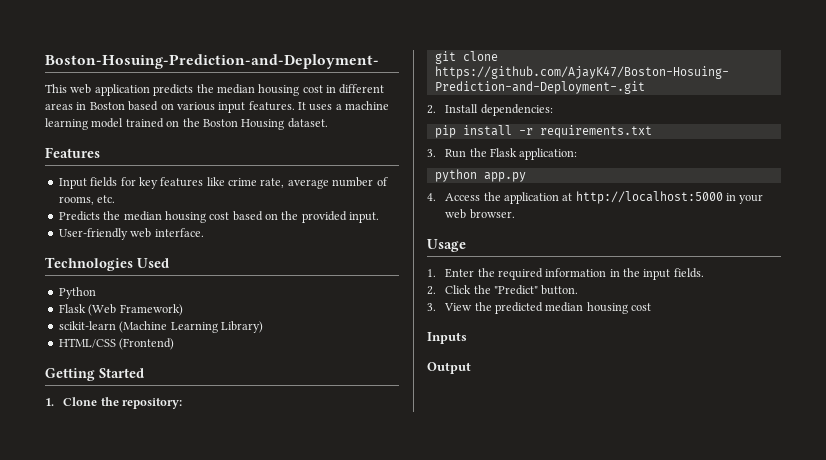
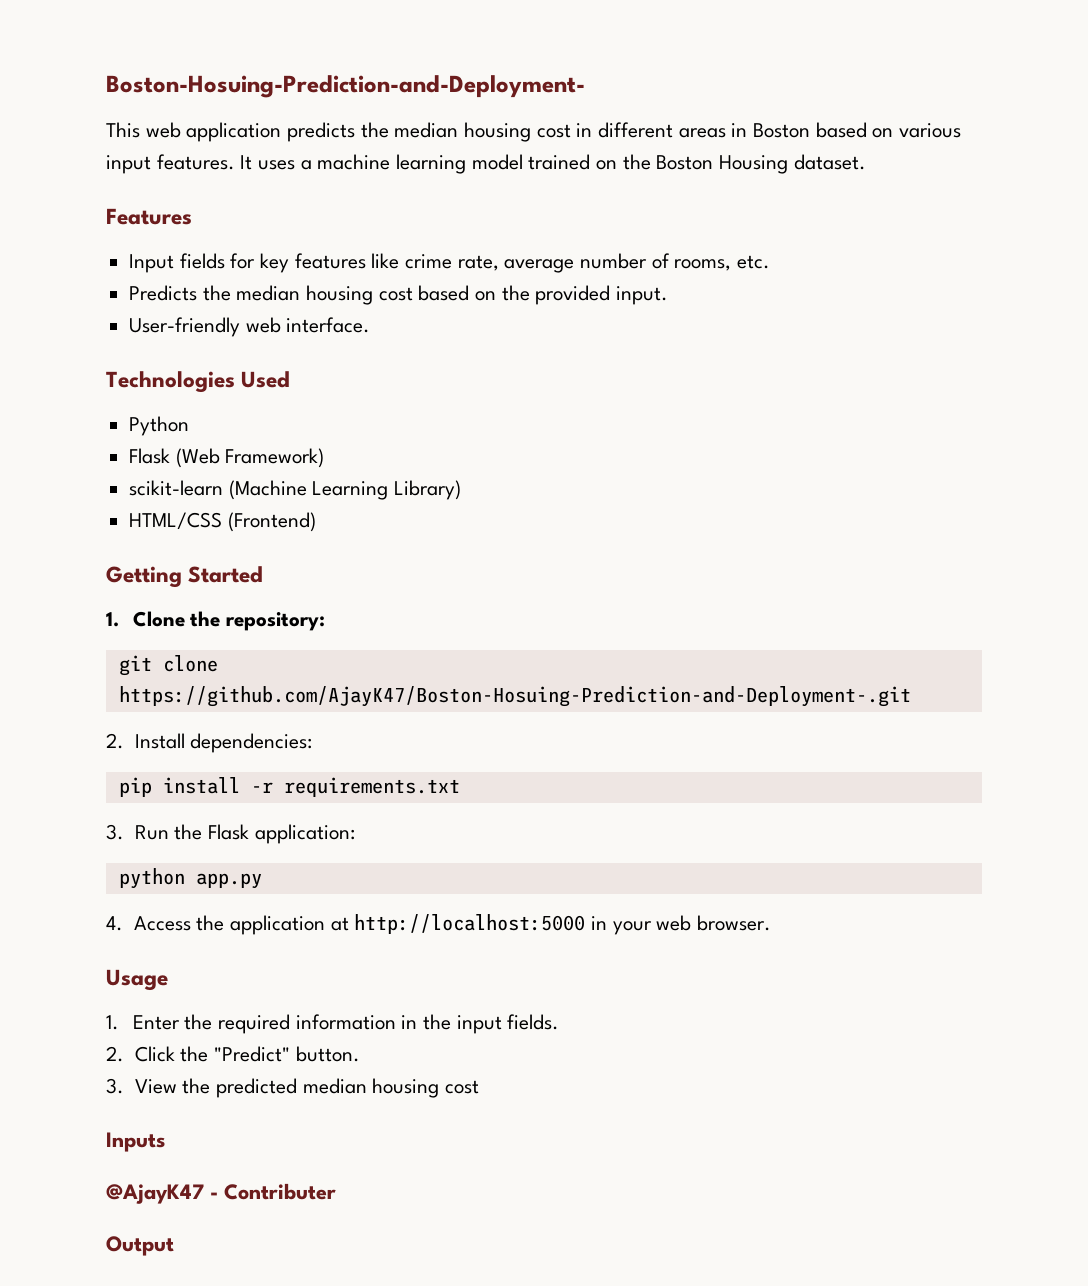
+ @AjayK47 - Contributer

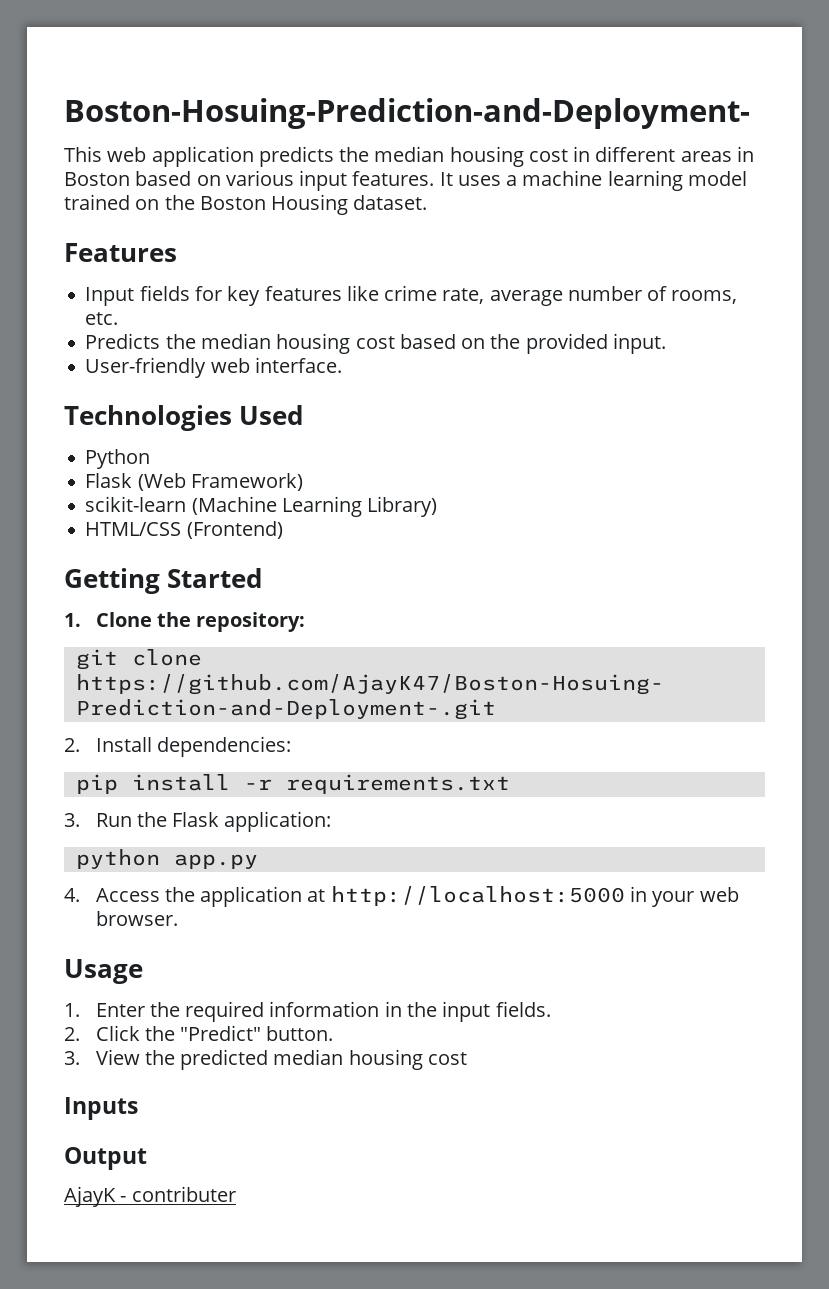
- @AjayK47 - Contributer
  Output
+ AjayK - contributer

